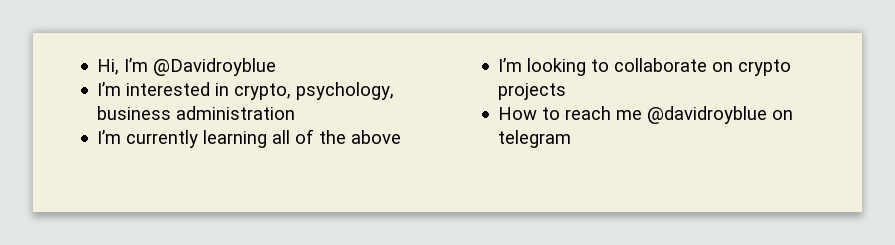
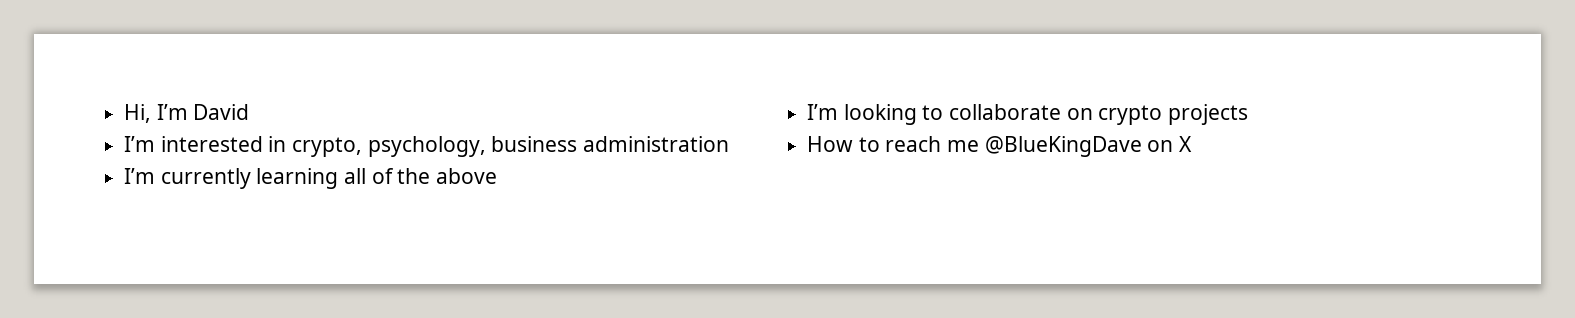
- Hi, I’m @Davidroyblue
+ Hi, I’m David
- How to reach me @davidroyblue on telegram
+ How to reach me @BlueKingDave on X

